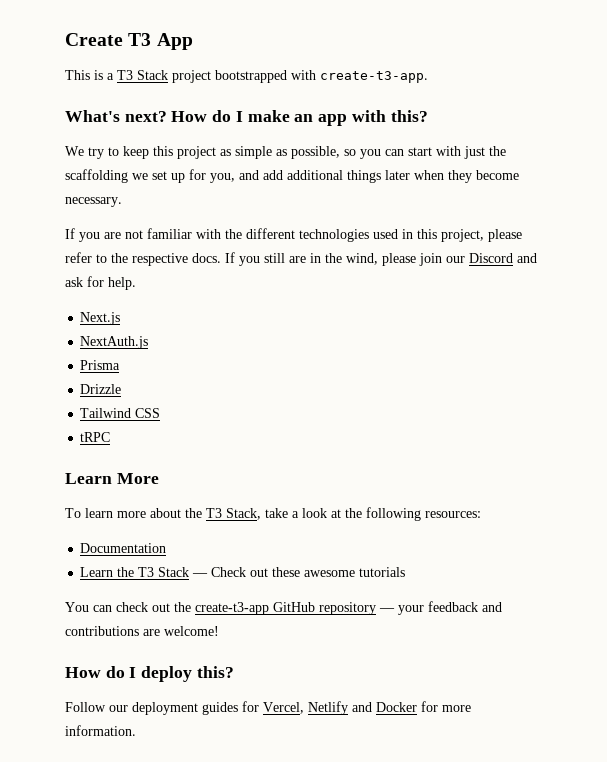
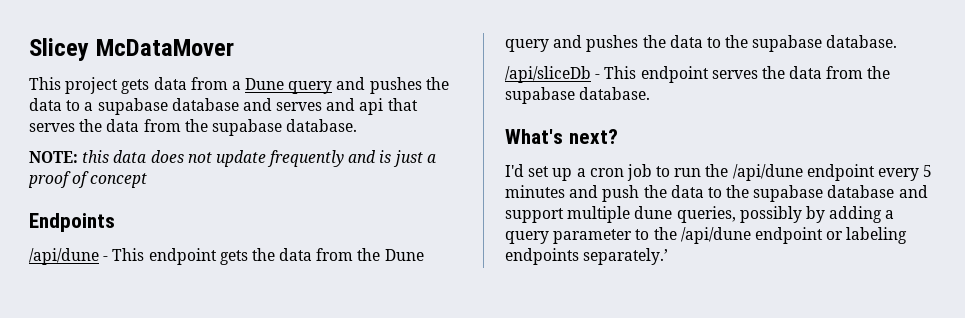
- Create T3 App
- This is a T3 Stack project bootstrapped with create-t3-app.
- What's next? How do I make an app with this?
- We try to keep this project as simple as possible, so you can start with just the scaffolding we set up for you, and add additional things later when they become necessary.
- If you are not familiar with the different technologies used in this project, please refer to the respective docs. If you still are in the wind, please join our Discord and ask for help.
- Next.js
- NextAuth.js
- Prisma
- Drizzle
- Tailwind CSS
- tRPC
- Learn More
- To learn more about the T3 Stack, take a look at the following resources:
- Documentation
- Learn the T3 Stack — Check out these awesome tutorials
- You can check out the create-t3-app GitHub repository — your feedback and contributions are welcome!
- How do I deploy this?
- Follow our deployment guides for Vercel, Netlify and Docker for more information.
+ Slicey McDataMover
+ This project gets data from a Dune query and pushes the data to a supabase database and serves and api that serves the data from the supabase database.
+ NOTE: this data does not update frequently and is just a proof of concept
+ Endpoints
+ /api/dune - This endpoint gets the data from the Dune query and pushes the data to the supabase database.
+ /api/sliceDb - This endpoint serves the data from the supabase database.
+ What's next?
+ I'd set up a cron job to run the /api/dune endpoint every 5 minutes and push the data to the supabase database and support multiple dune queries, possibly by adding a query parameter to the /api/dune endpoint or labeling endpoints separately.’

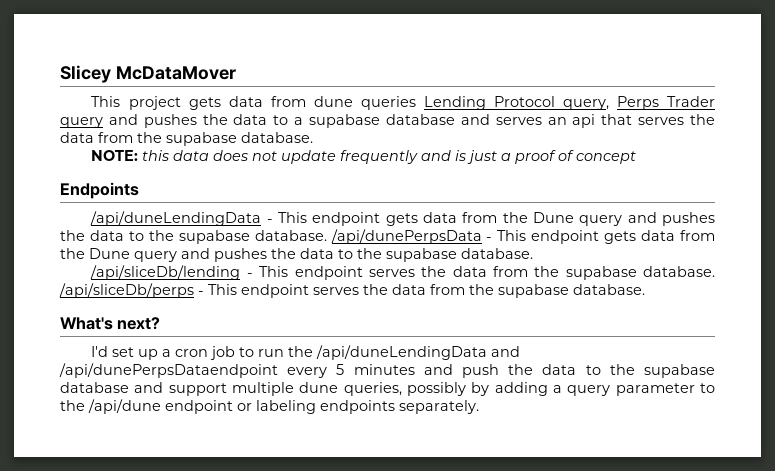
- This project gets data from a Dune query and pushes the data to a supabase database and serves and api that serves the data from the supabase database.
+ This project gets data from dune queries Lending Protocol query, Perps Trader query and pushes the data to a supabase database and serves an api that serves the data from the supabase database.
- /api/dune - This endpoint gets the data from the Dune query and pushes the data to the supabase database.
+ /api/duneLendingData - This endpoint gets data from the Dune query and pushes the data to the supabase database. /api/dunePerpsData - This endpoint gets data from the Dune query and pushes the data to the supabase database.
- /api/sliceDb - This endpoint serves the data from the supabase database.
+ /api/sliceDb/lending - This endpoint serves the data from the supabase database. /api/sliceDb/perps - This endpoint serves the data from the supabase database.
- I'd set up a cron job to run the /api/dune endpoint every 5 minutes and push the data to the supabase database and support multiple dune queries, possibly by adding a query parameter to the /api/dune endpoint or labeling endpoints separately.’
+ I'd set up a cron job to run the /api/duneLendingData and /api/dunePerpsDataendpoint every 5 minutes and push the data to the supabase database and support multiple dune queries, possibly by adding a query parameter to the /api/dune endpoint or labeling endpoints separately.

